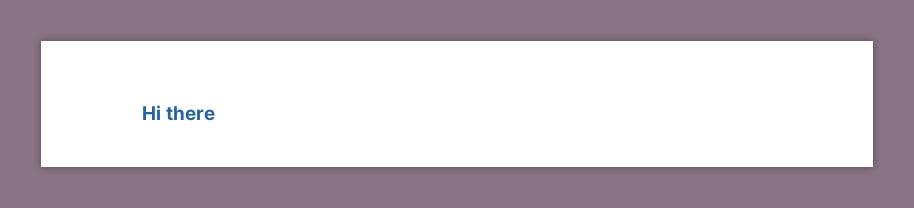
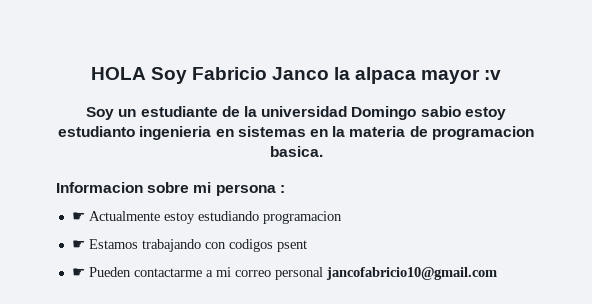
- Hi there
+ HOLA Soy Fabricio Janco la alpaca mayor :v
+ Soy un estudiante de la universidad Domingo sabio estoy estudianto ingenieria en sistemas en la materia de programacion basica.
+ Informacion sobre mi persona :
+ ☛ Actualmente estoy estudiando programacion
+ ☛ Estamos trabajando con codigos psent
+ ☛ Pueden contactarme a mi correo personal jancofabricio10@gmail.com

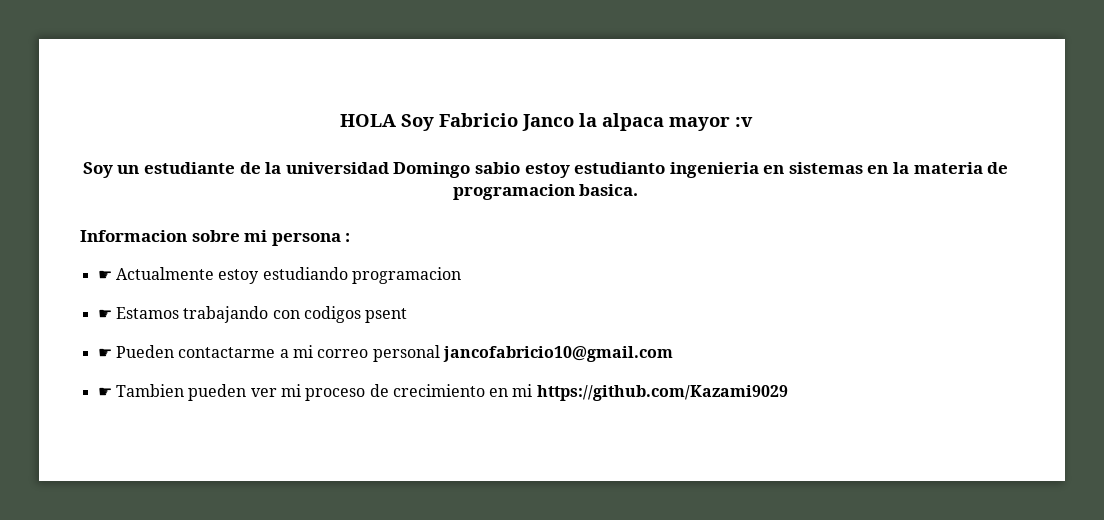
+ ☛ Tambien pueden ver mi proceso de crecimiento en mi https://github.com/Kazami9029

